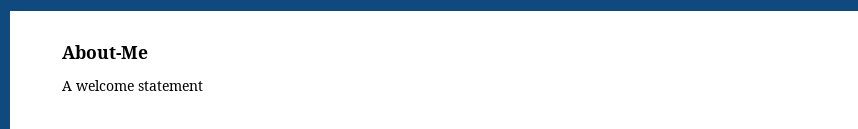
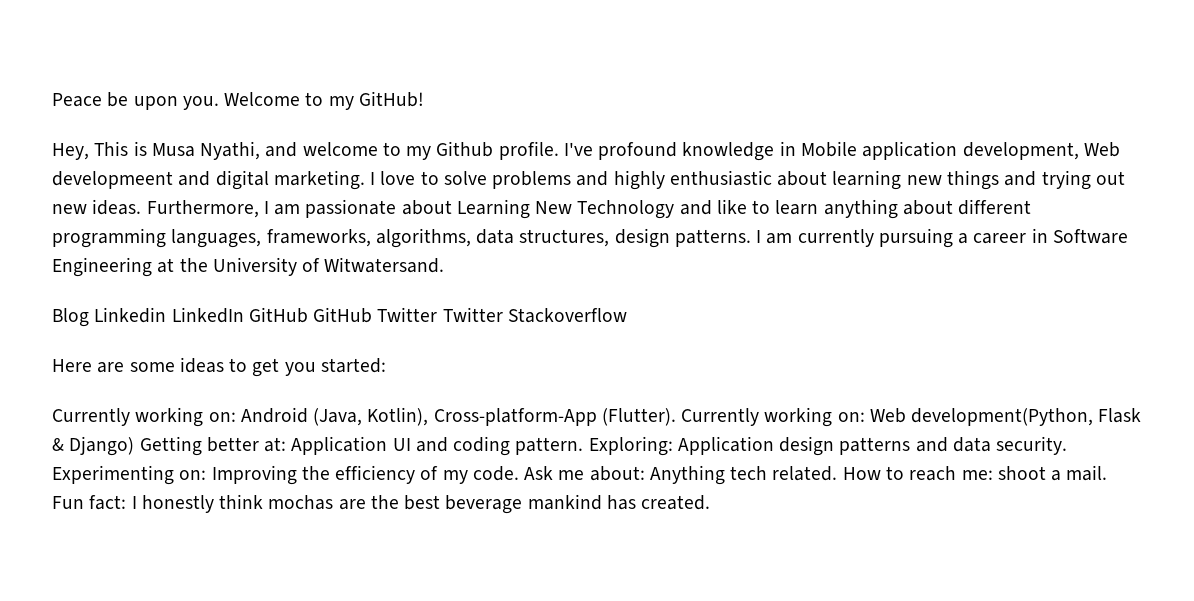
- About-Me
- A welcome statement
+ Peace be upon you. Welcome to my GitHub!
+ Hey, This is Musa Nyathi, and welcome to my Github profile. I've profound knowledge in Mobile application development, Web developmeent and digital marketing. I love to solve problems and highly enthusiastic about learning new things and trying out new ideas. Furthermore, I am passionate about Learning New Technology and like to learn anything about different programming languages, frameworks, algorithms, data structures, design patterns. I am currently pursuing a career in Software Engineering at the University of Witwatersand.
+ Blog Linkedin LinkedIn GitHub GitHub Twitter Twitter Stackoverflow
+ Here are some ideas to get you started:
+ Currently working on: Android (Java, Kotlin), Cross-platform-App (Flutter). Currently working on: Web development(Python, Flask & Django) Getting better at: Application UI and coding pattern. Exploring: Application design patterns and data security. Experimenting on: Improving the efficiency of my code. Ask me about: Anything tech related. How to reach me: shoot a mail. Fun fact: I honestly think mochas are the best beverage mankind has created.

